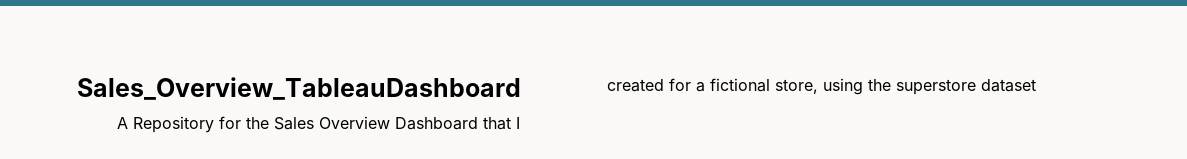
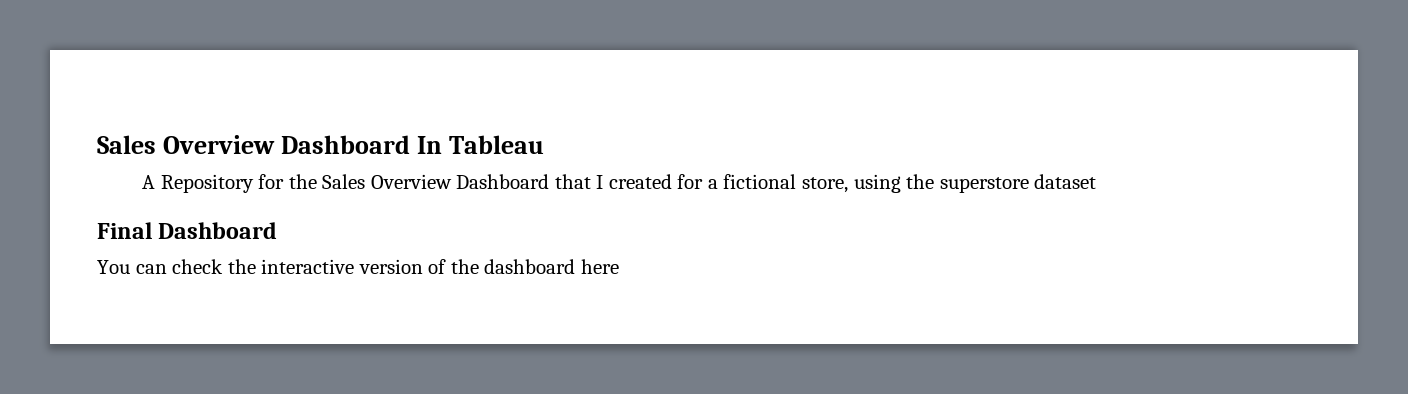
- Sales_Overview_TableauDashboard
+ Sales Overview Dashboard In Tableau
+ Final Dashboard
+ You can check the interactive version of the dashboard here

